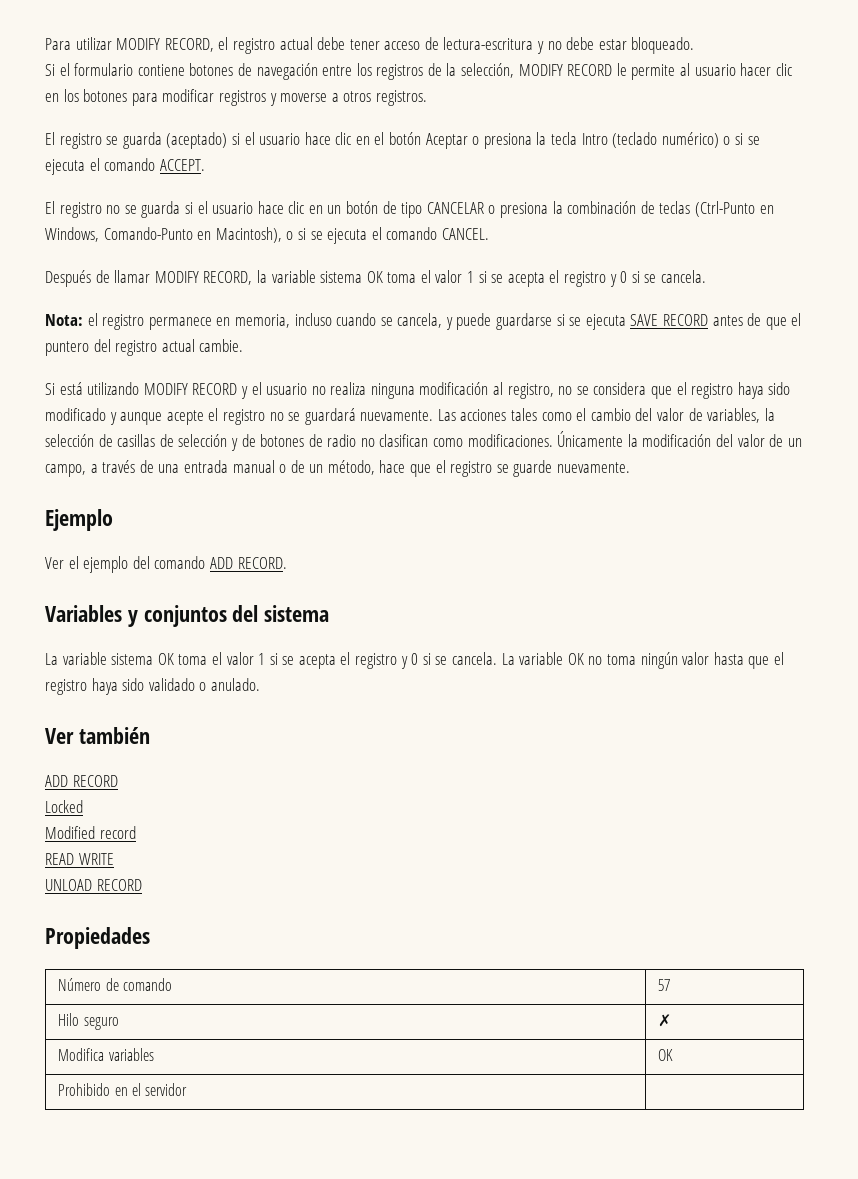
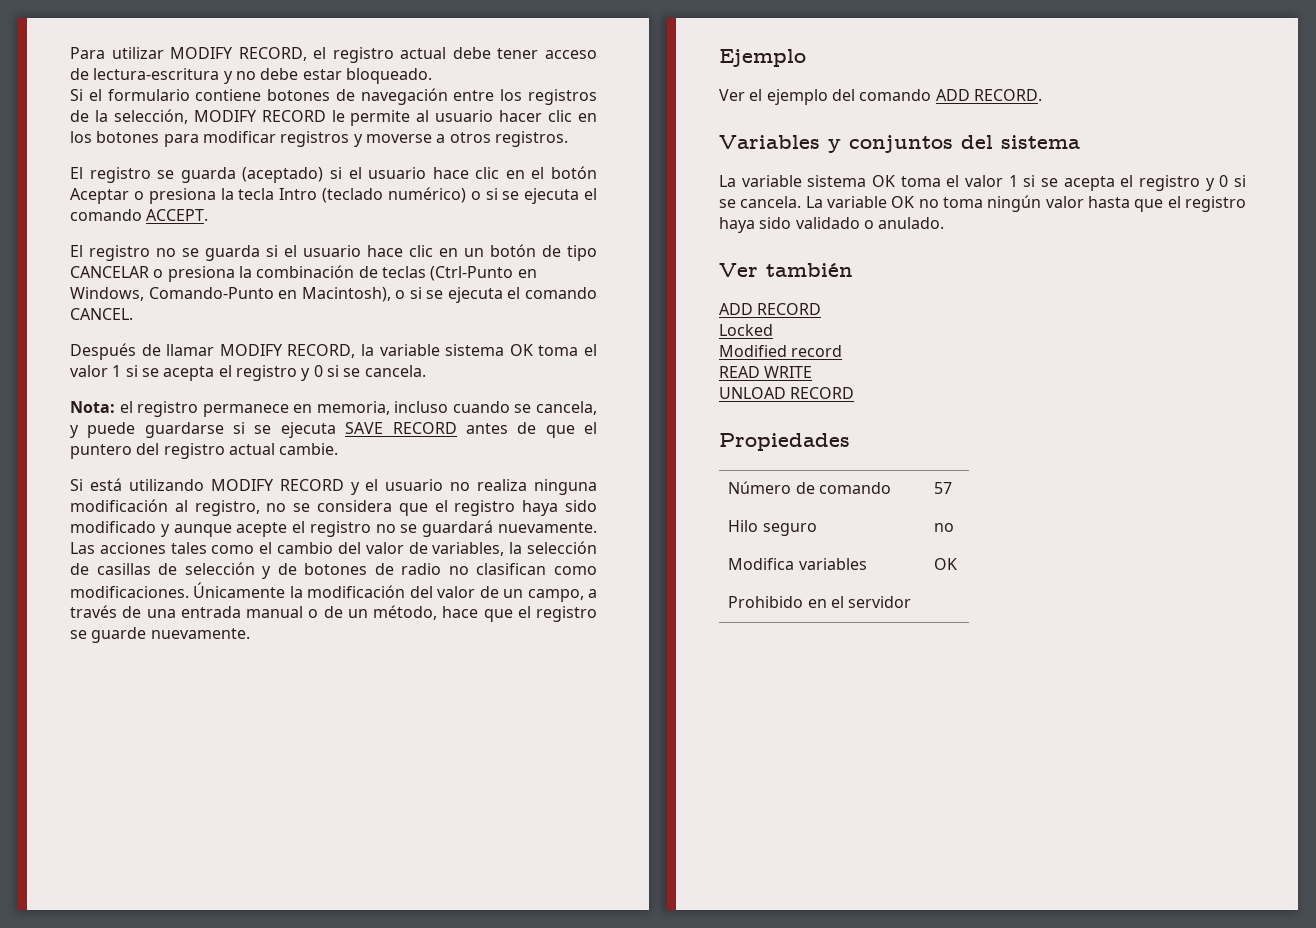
- Hilo seguro | ✗
+ Hilo seguro | no

